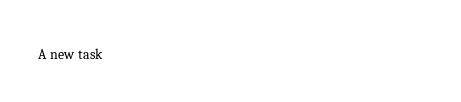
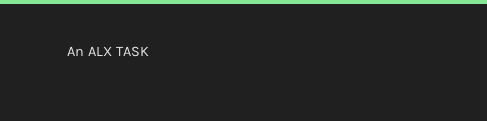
- A new task
+ An ALX TASK

